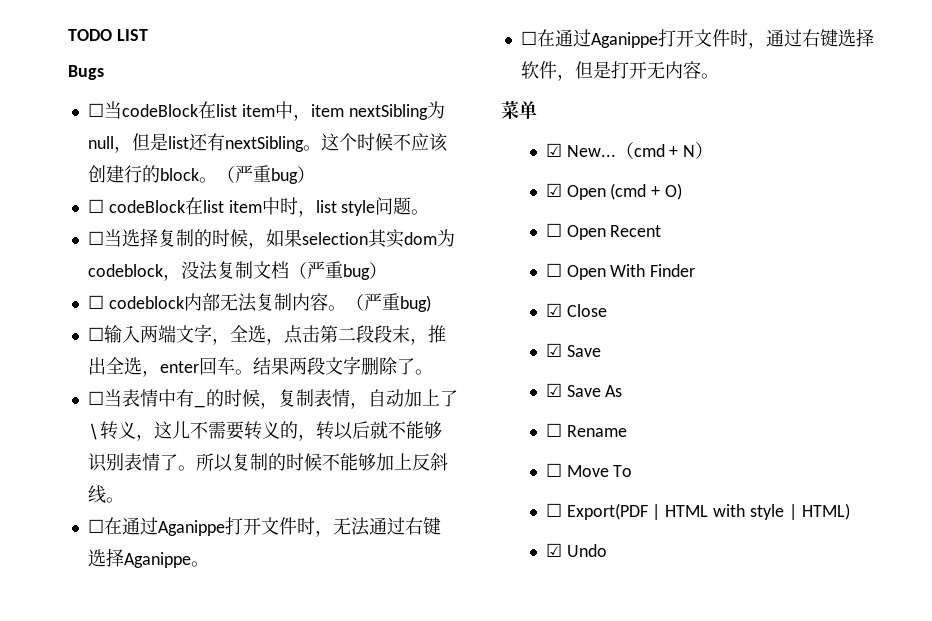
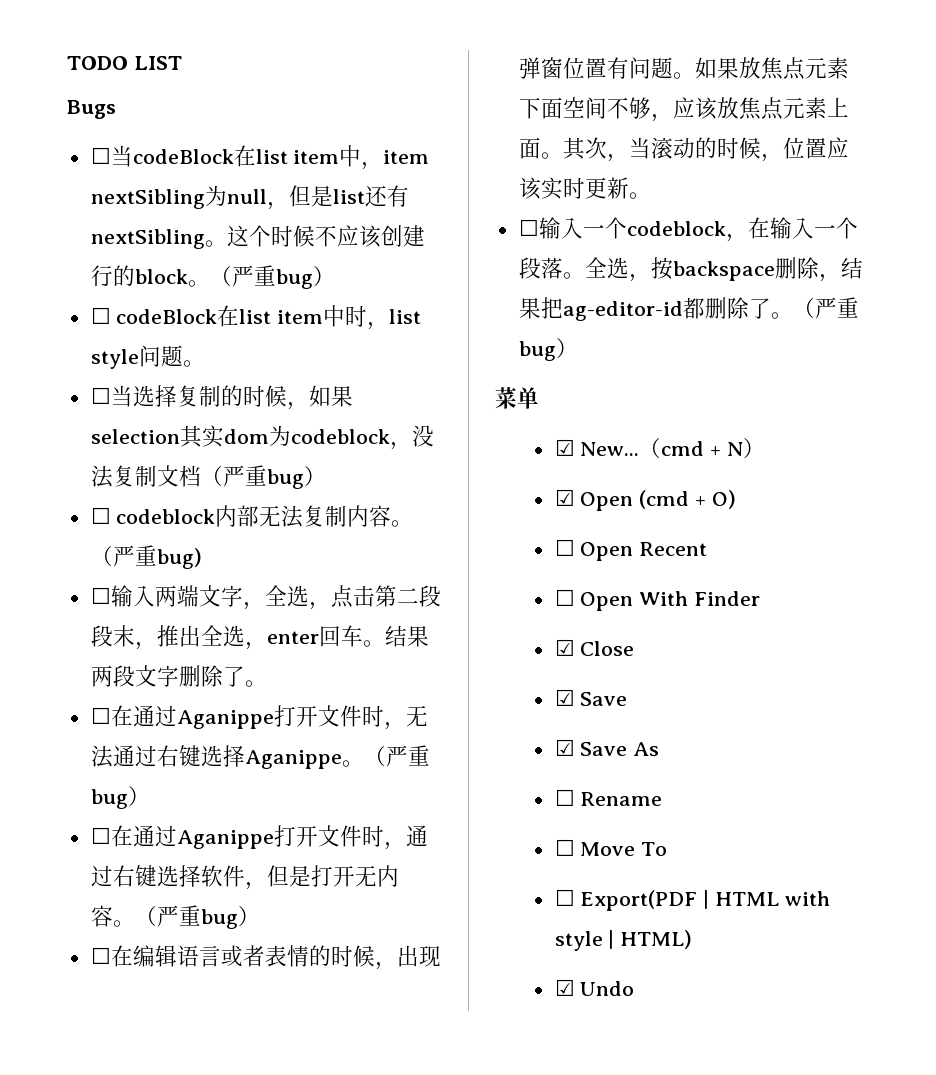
- ☐当表情中有_的时候，复制表情，自动加上了\转义，这儿不需要转义的，转以后就不能够识别表情了。所以复制的时候不能够加上反斜线。
- ☐在通过Aganippe打开文件时，无法通过右键选择Aganippe。
+ ☐在通过Aganippe打开文件时，无法通过右键选择Aganippe。（严重bug）
- ☐在通过Aganippe打开文件时，通过右键选择软件，但是打开无内容。
+ ☐在通过Aganippe打开文件时，通过右键选择软件，但是打开无内容。（严重bug）
+ ☐在编辑语言或者表情的时候，出现弹窗位置有问题。如果放焦点元素下面空间不够，应该放焦点元素上面。其次，当滚动的时候，位置应该实时更新。
+ ☐输入一个codeblock，在输入一个段落。全选，按backspace删除，结果把ag-editor-id都删除了。（严重bug）

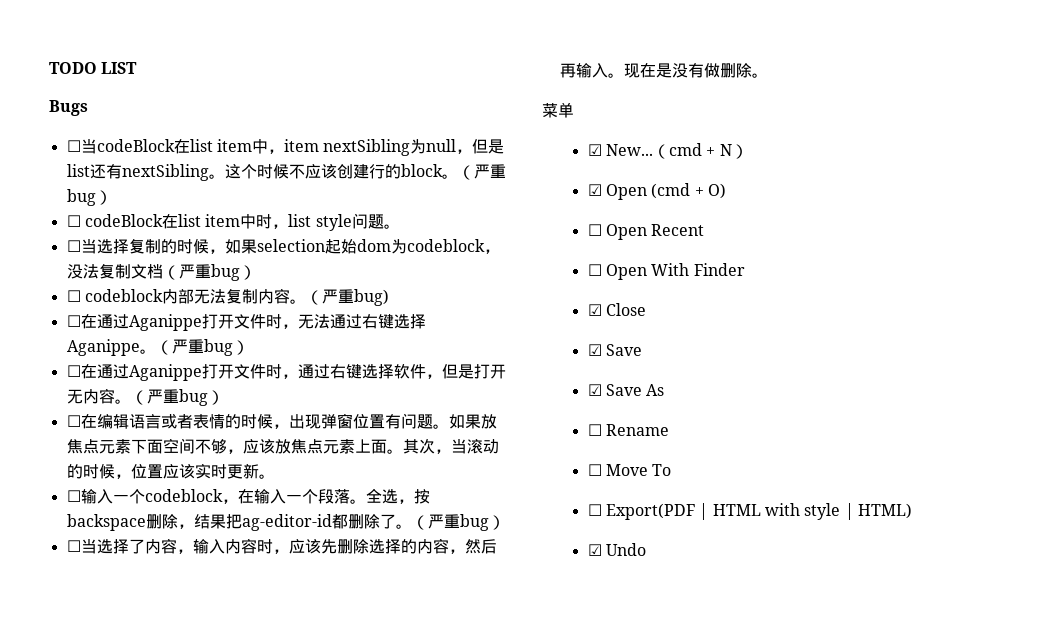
- ☐当选择复制的时候，如果selection其实dom为codeblock，没法复制文档（严重bug）
+ ☐当选择复制的时候，如果selection起始dom为codeblock，没法复制文档（严重bug）
- ☐输入两端文字，全选，点击第二段段末，推出全选，enter回车。结果两段文字删除了。
+ ☐当选择了内容，输入内容时，应该先删除选择的内容，然后再输入。现在是没有做删除。

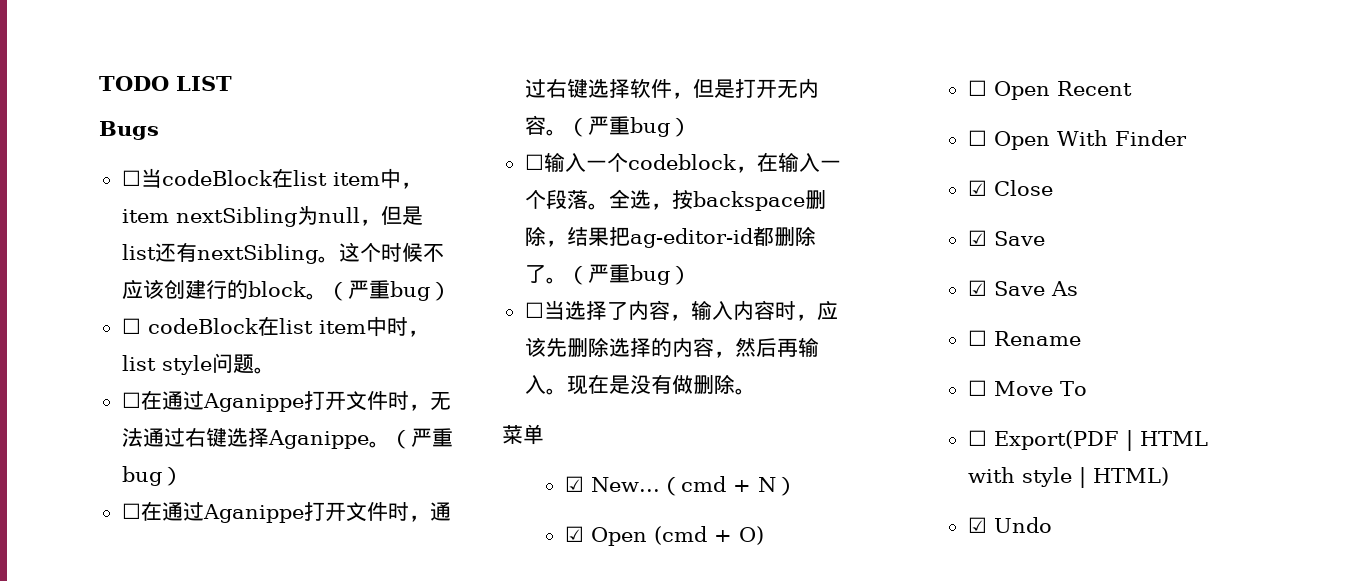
- ☐当选择复制的时候，如果selection起始dom为codeblock，没法复制文档（严重bug）
- ☐ codeblock内部无法复制内容。（严重bug)
- ☐在编辑语言或者表情的时候，出现弹窗位置有问题。如果放焦点元素下面空间不够，应该放焦点元素上面。其次，当滚动的时候，位置应该实时更新。

